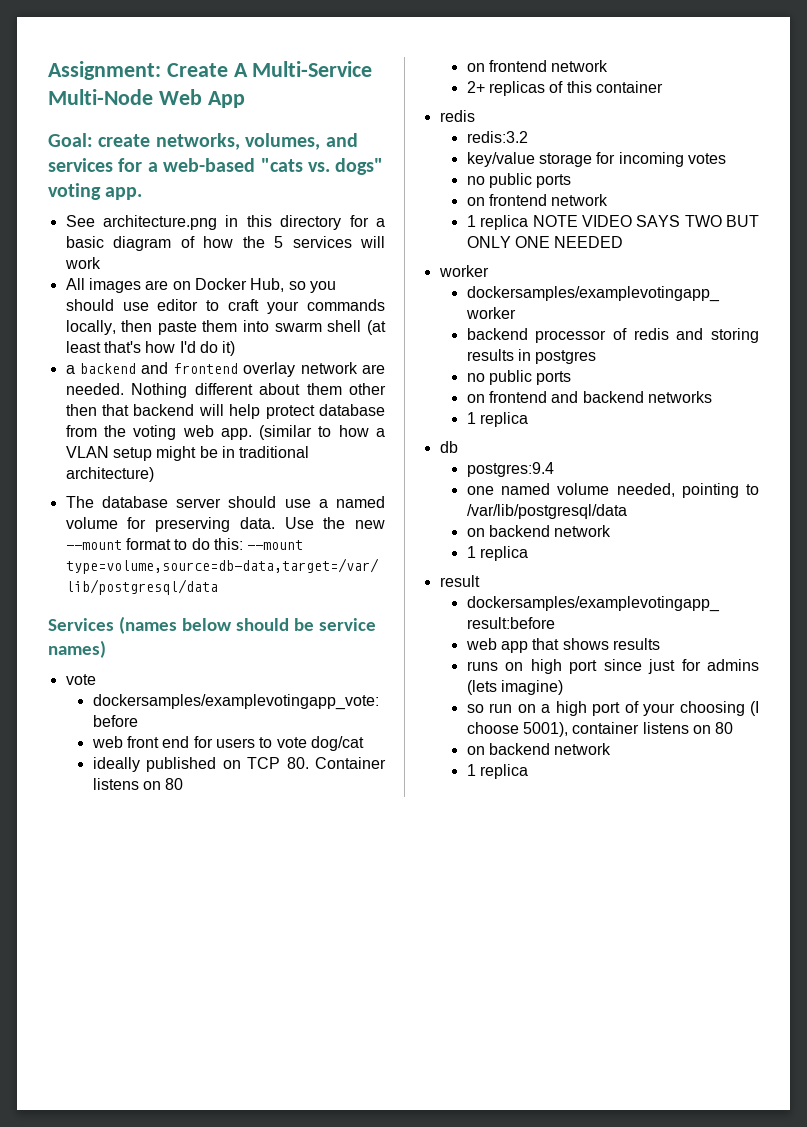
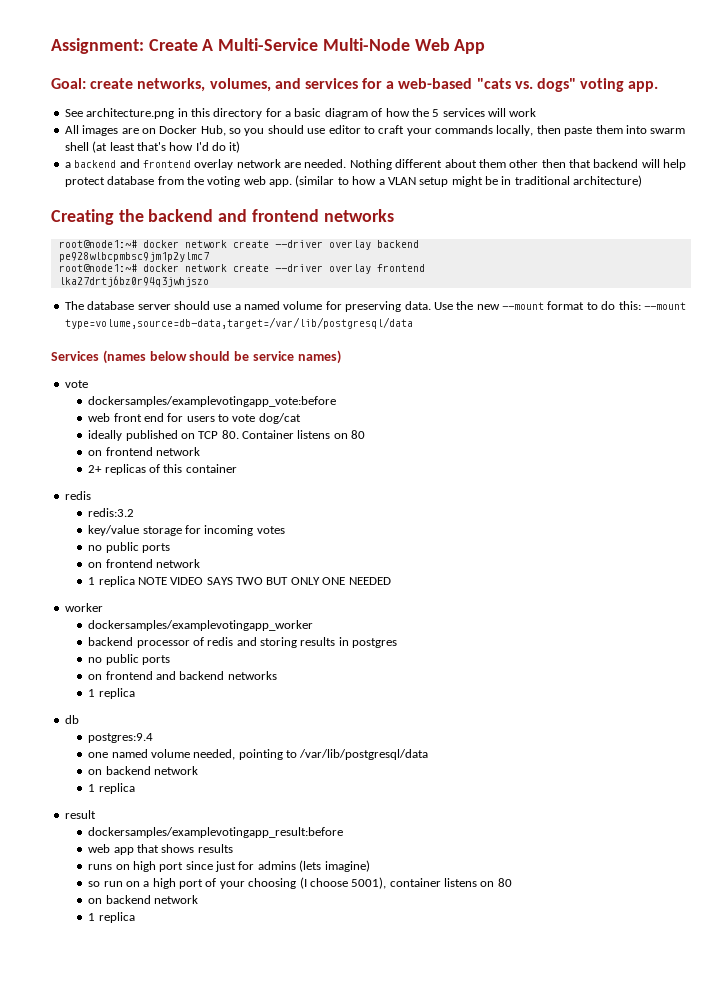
+ Creating the backend and frontend networks
+ root@node1:~# docker network create --driver overlay backend
+ pe928wlbcpmbsc9jm1p2ylmc7
+ root@node1:~# docker network create --driver overlay frontend
+ lka27drtj6bz0r94q3jwhjszo

